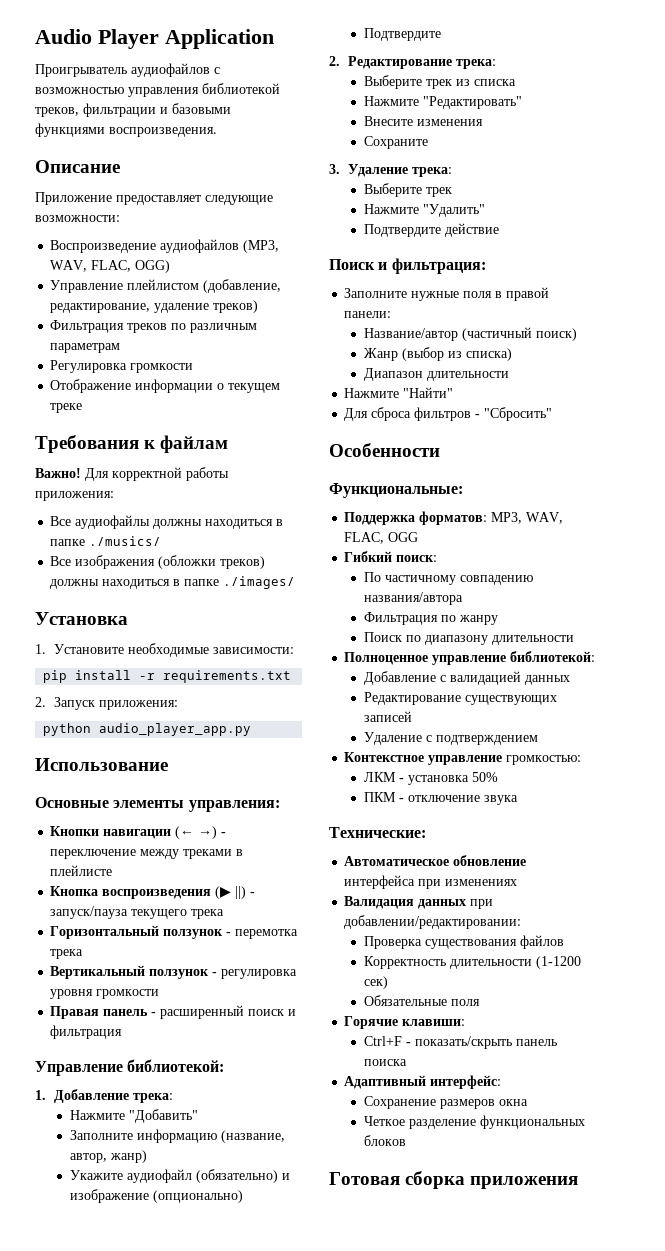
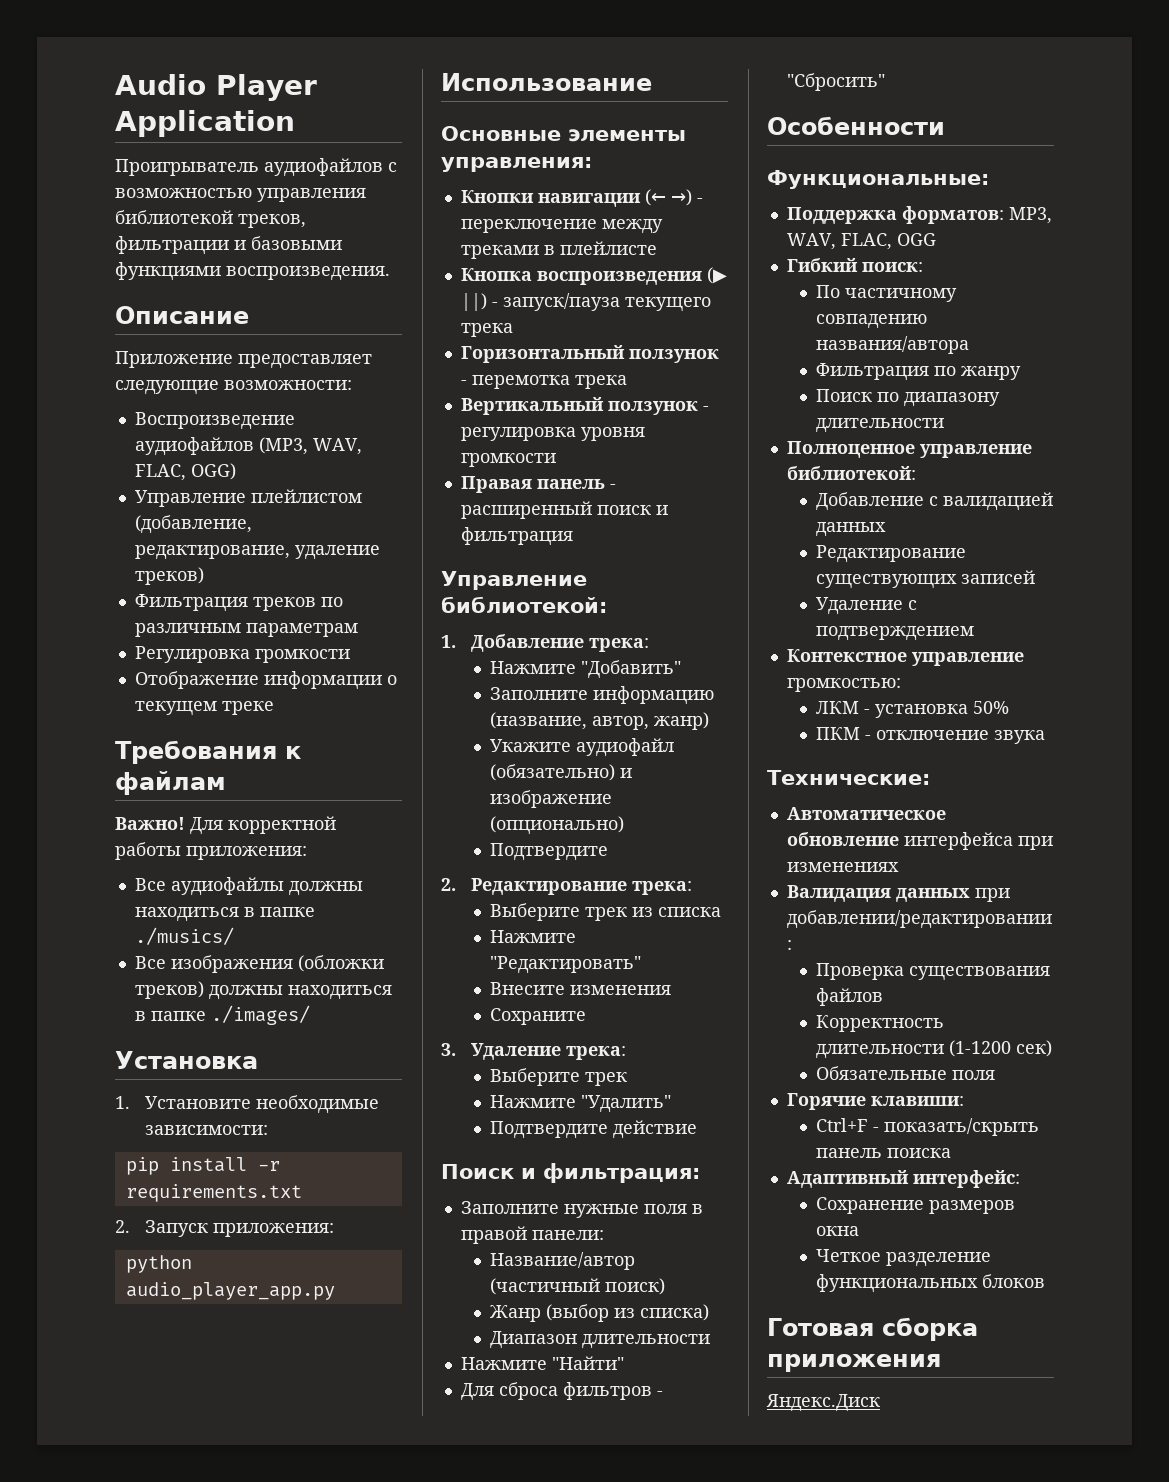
+ Яндекс.Диск

